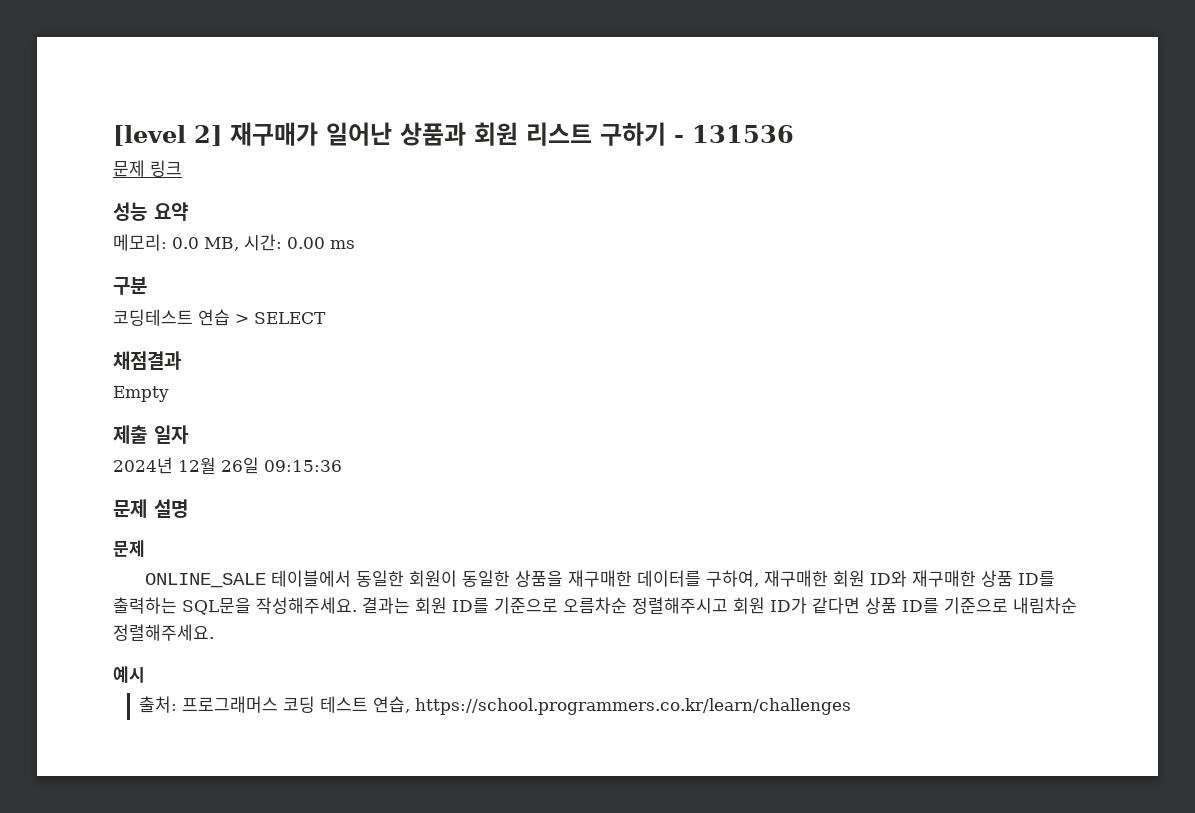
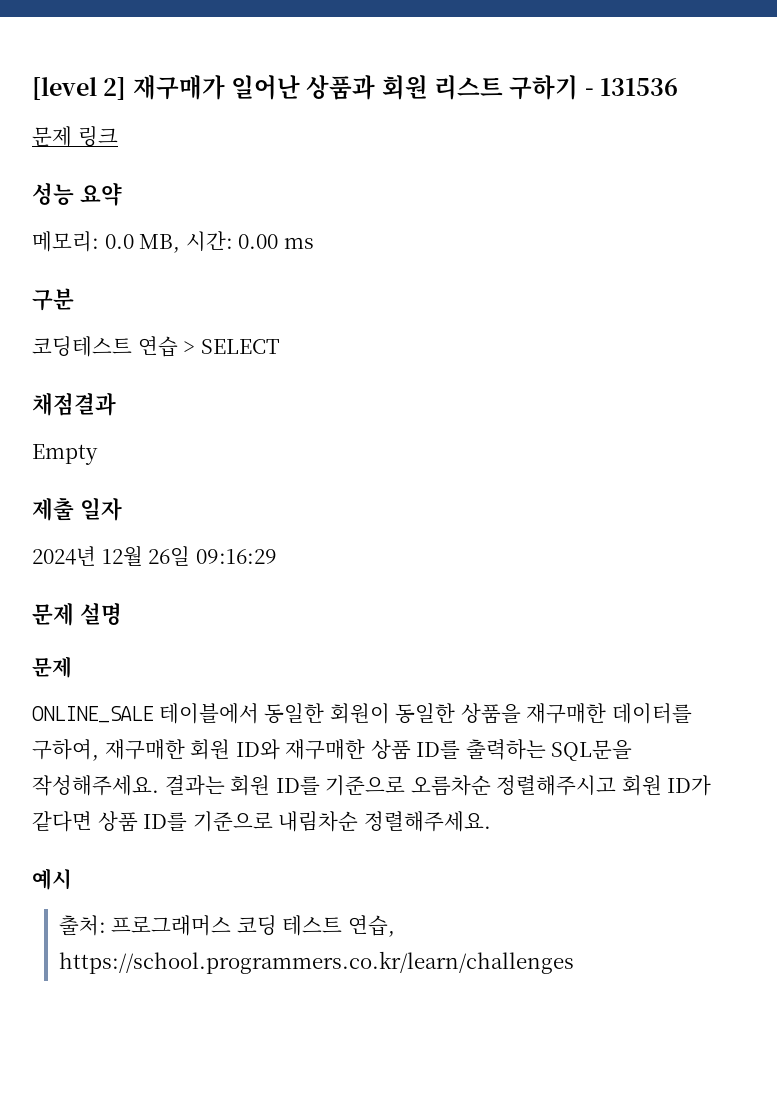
- 2024년 12월 26일 09:15:36
+ 2024년 12월 26일 09:16:29

